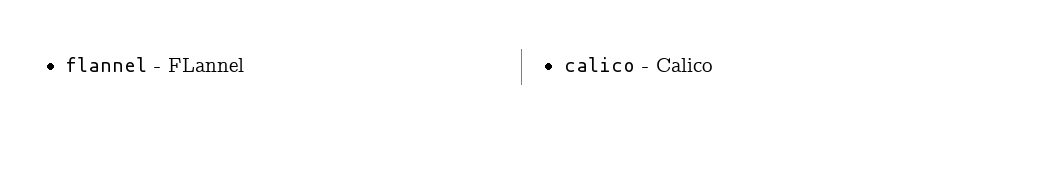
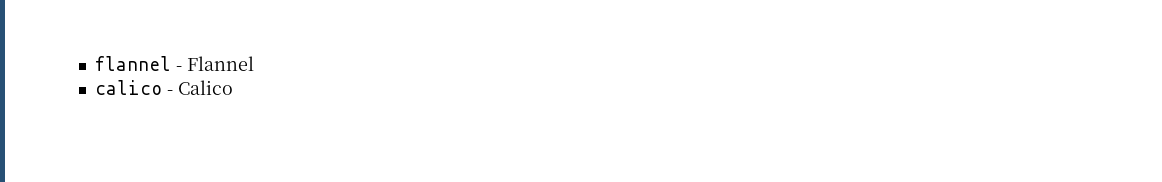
- flannel - FLannel
+ flannel - Flannel

